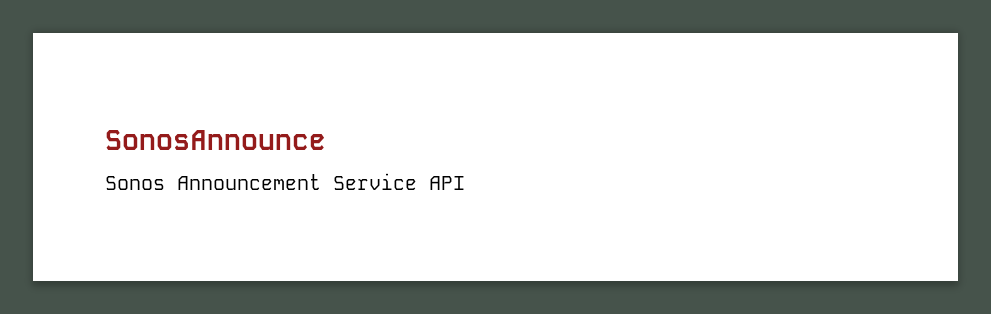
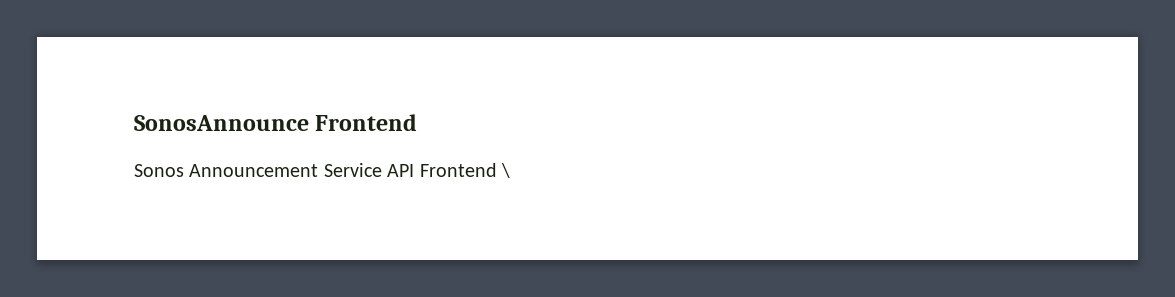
- SonosAnnounce
+ SonosAnnounce Frontend
- Sonos Announcement Service API
+ Sonos Announcement Service API Frontend \

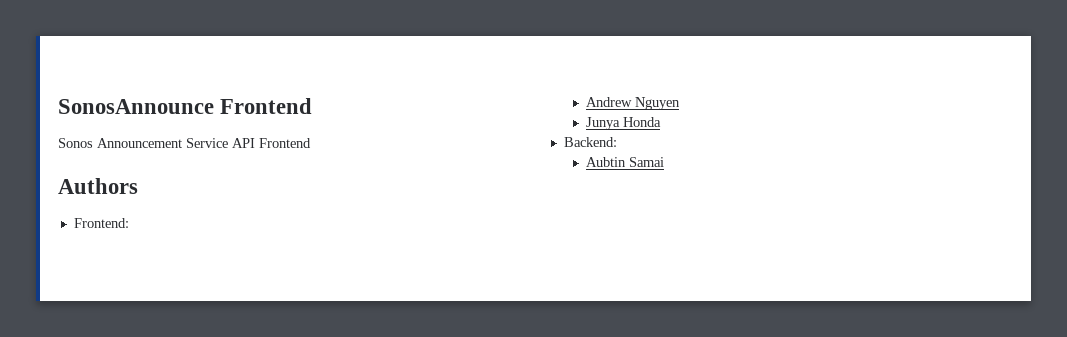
- Sonos Announcement Service API Frontend \
+ Sonos Announcement Service API Frontend
+ Authors
+ Frontend:
+ Andrew Nguyen
+ Junya Honda
+ Backend:
+ Aubtin Samai

